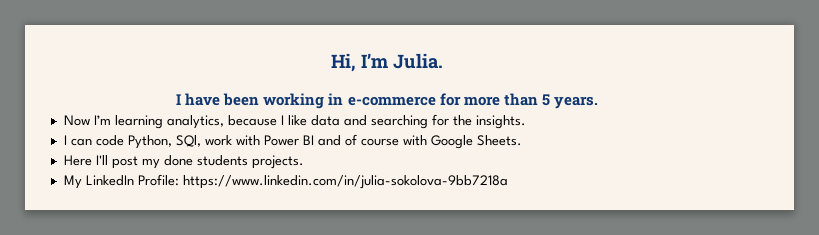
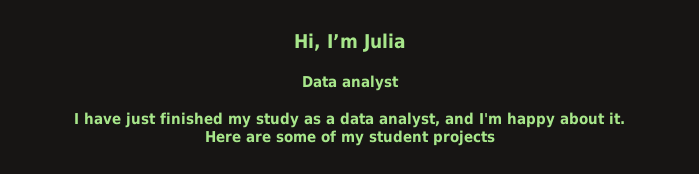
- Hi, I’m Julia.
+ Hi, I’m Julia
+ Data analyst
- I have been working in e-commerce for more than 5 years.
- Now I’m learning analytics, because I like data and searching for the insights.
- I can code Python, SQl, work with Power BI and of course with Google Sheets.
- Here I'll post my done students projects.
- My LinkedIn Profile: https://www.linkedin.com/in/julia-sokolova-9bb7218a
+ I have just finished my study as a data analyst, and I'm happy about it. Here are some of my student projects

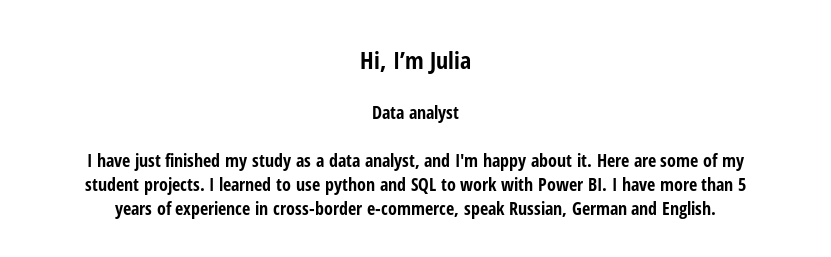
- Here are some of my student projects
+ Here are some of my student projects. I learned to use python and SQL to work with Power BI. I have more than 5 years of experience in cross-border e-commerce, speak Russian, German and English.

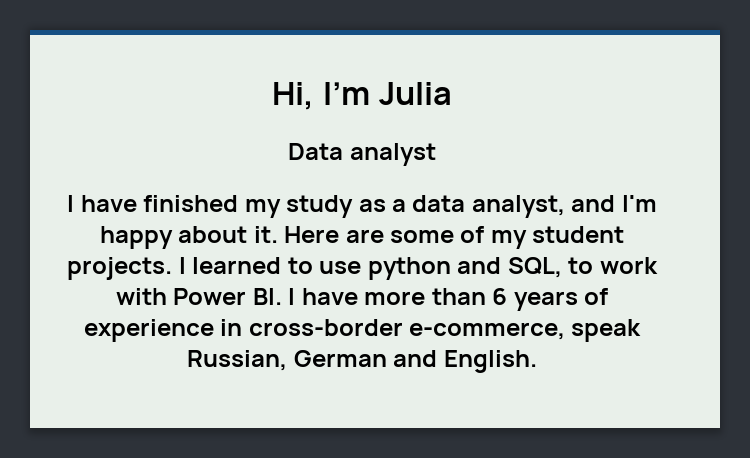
- I have just finished my study as a data analyst, and I'm happy about it.
+ I have finished my study as a data analyst, and I'm happy about it.
- I learned to use python and SQL to work with Power BI. I have more than 5 years of experience in cross-border e-commerce, speak Russian, German and English.
+ I learned to use python and SQL, to work with Power BI. I have more than 6 years of experience in cross-border e-commerce, speak Russian, German and English.

